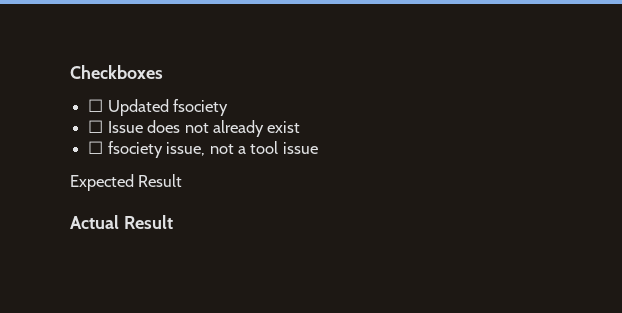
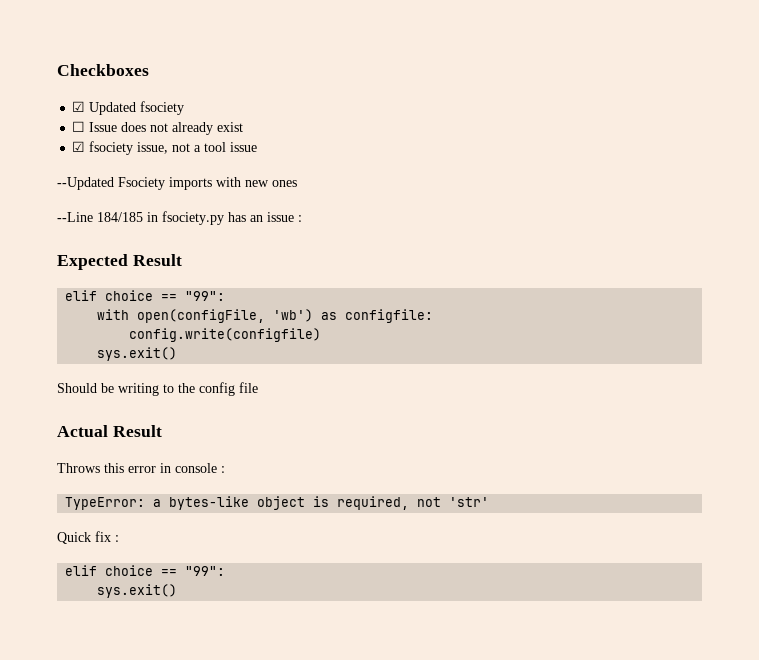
- ☐ Updated fsociety
+ ☑ Updated fsociety
- ☐ fsociety issue, not a tool issue
+ ☑ fsociety issue, not a tool issue
+ --Updated Fsociety imports with new ones
+ --Line 184/185 in fsociety.py has an issue :
  Expected Result
+ elif choice == "99":
+ with open(configFile, 'wb') as configfile:
+ config.write(configfile)
+ sys.exit()
+ Should be writing to the config file
  Actual Result
+ Throws this error in console :
+ TypeError: a bytes-like object is required, not 'str'
+ Quick fix :
+ elif choice == "99":
+ sys.exit()

